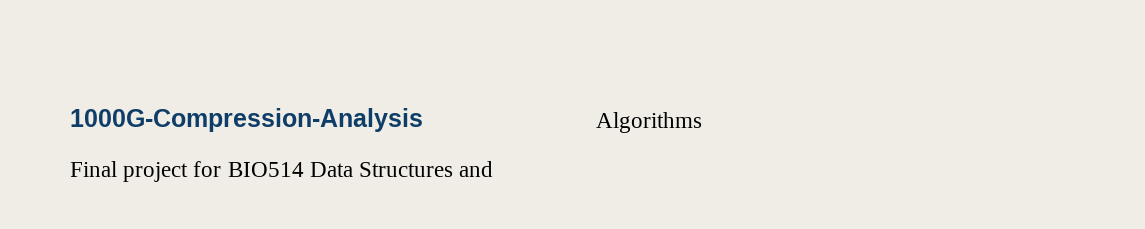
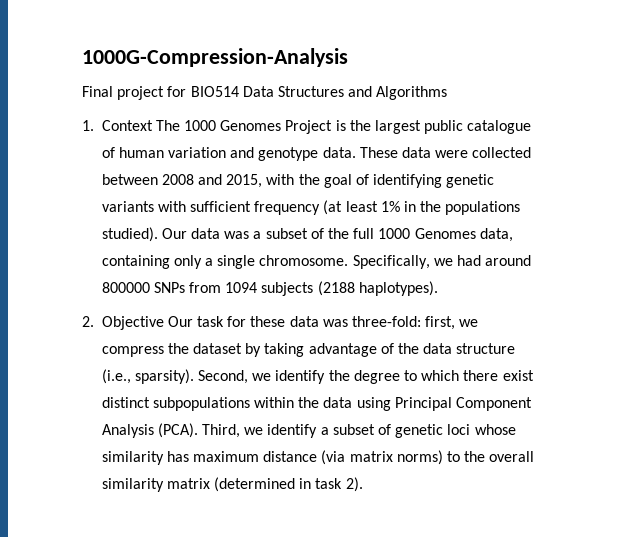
+ 1. Context The 1000 Genomes Project is the largest public catalogue of human variation and genotype data. These data were collected between 2008 and 2015, with the goal of identifying genetic variants with sufficient frequency (at least 1% in the populations studied). Our data was a subset of the full 1000 Genomes data, containing only a single chromosome. Specifically, we had around 800000 SNPs from 1094 subjects (2188 haplotypes).
+ 2. Objective Our task for these data was three-fold: first, we compress the dataset by taking advantage of the data structure (i.e., sparsity). Second, we identify the degree to which there exist distinct subpopulations within the data using Principal Component Analysis (PCA). Third, we identify a subset of genetic loci whose similarity has maximum distance (via matrix norms) to the overall similarity matrix (determined in task 2).

